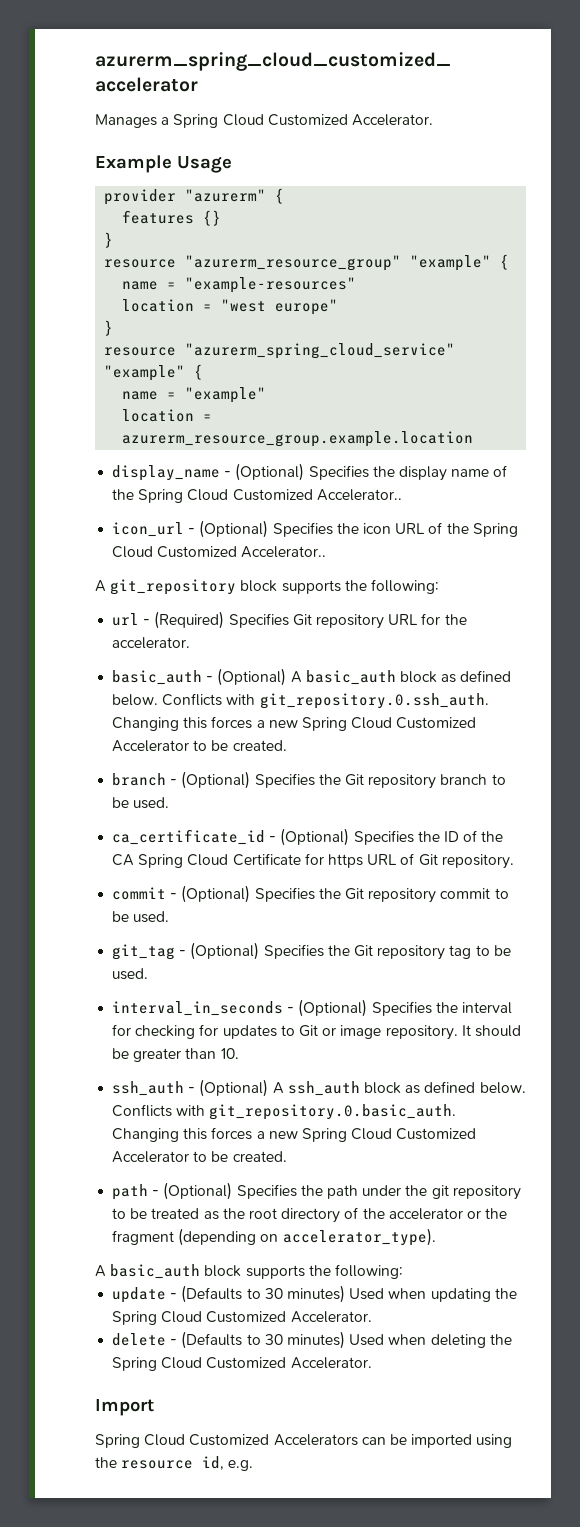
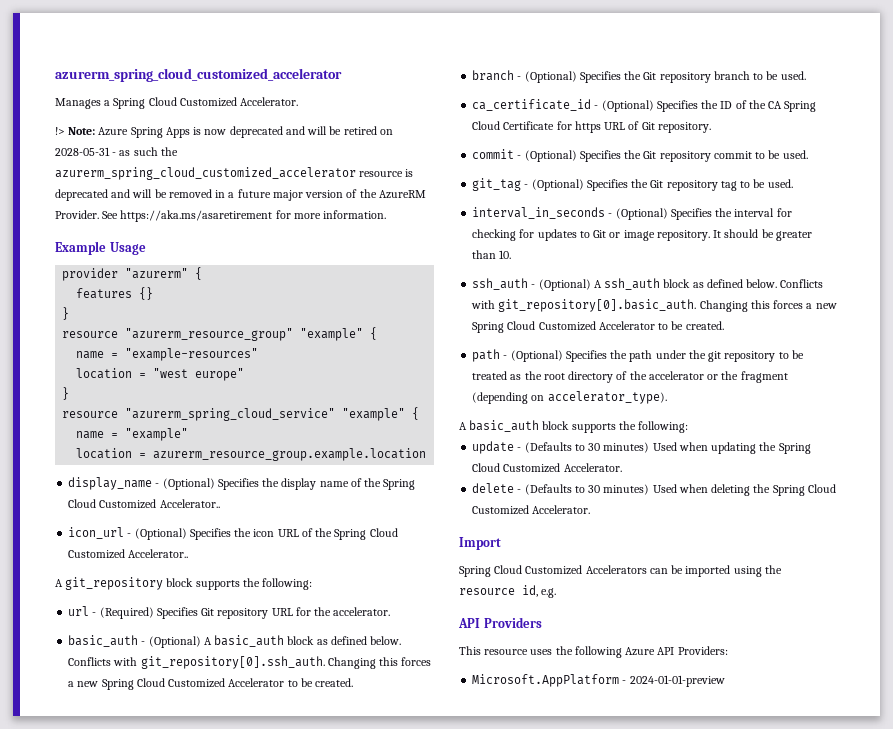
+ !> Note: Azure Spring Apps is now deprecated and will be retired on 2028-05-31 - as such the azurerm_spring_cloud_customized_accelerator resource is deprecated and will be removed in a future major version of the AzureRM Provider. See https://aka.ms/asaretirement for more information.
- Conflicts with git_repository.0.ssh_auth. Changing this forces a new Spring Cloud Customized Accelerator to be created.
+ Conflicts with git_repository[0].ssh_auth. Changing this forces a new Spring Cloud Customized Accelerator to be created.
- Conflicts with git_repository.0.basic_auth. Changing this forces a new Spring Cloud Customized Accelerator to be created.
+ Conflicts with git_repository[0].basic_auth. Changing this forces a new Spring Cloud Customized Accelerator to be created.
+ API Providers
+ This resource uses the following Azure API Providers:
+ Microsoft.AppPlatform - 2024-01-01-preview

